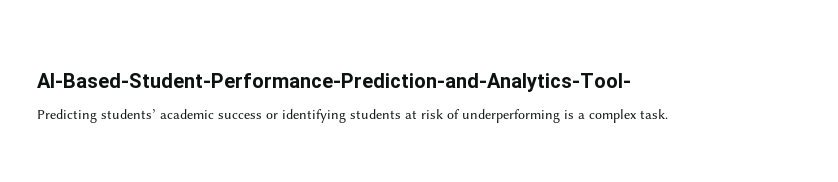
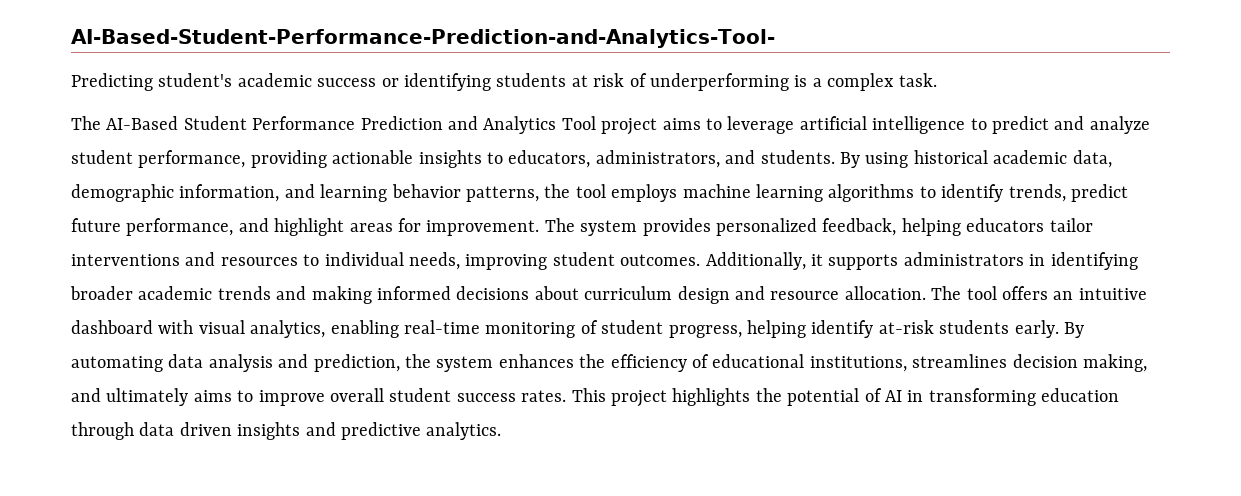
- Predicting students’ academic success or identifying students at risk of underperforming is a complex task.
+ Predicting student's academic success or identifying students at risk of underperforming is a complex task.
+ The AI-Based Student Performance Prediction and Analytics Tool project aims to leverage artificial intelligence to predict and analyze student performance, providing actionable insights to educators, administrators, and students. By using historical academic data, demographic information, and learning behavior patterns, the tool employs machine learning algorithms to identify trends, predict future performance, and highlight areas for improvement. The system provides personalized feedback, helping educators tailor interventions and resources to individual needs, improving student outcomes. Additionally, it supports administrators in identifying broader academic trends and making informed decisions about curriculum design and resource allocation. The tool offers an intuitive dashboard with visual analytics, enabling real-time monitoring of student progress, helping identify at-risk students early. By automating data analysis and prediction, the system enhances the efficiency of educational institutions, streamlines decision making, and ultimately aims to improve overall student success rates. This project highlights the potential of AI in transforming education through data driven insights and predictive analytics.

